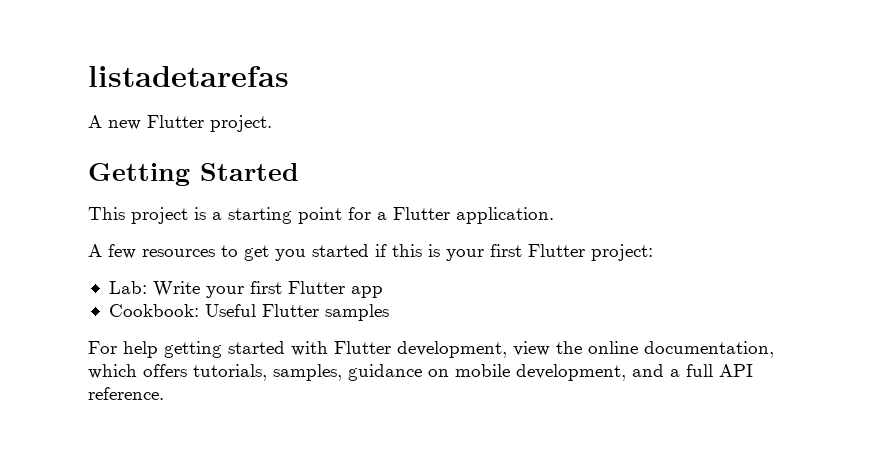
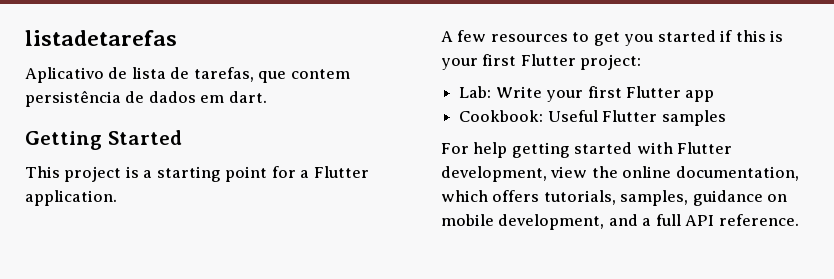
- A new Flutter project.
+ Aplicativo de lista de tarefas, que contem persistência de dados em dart.

